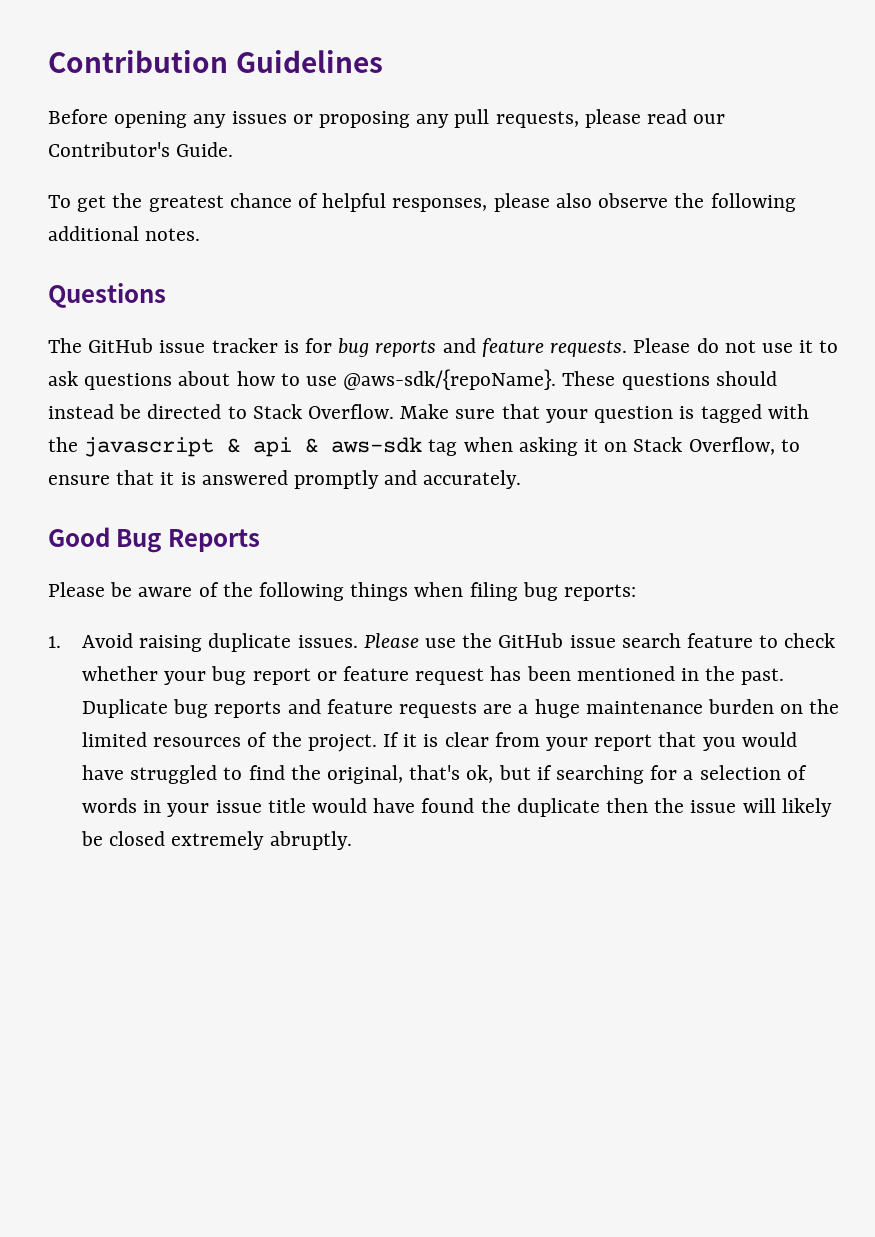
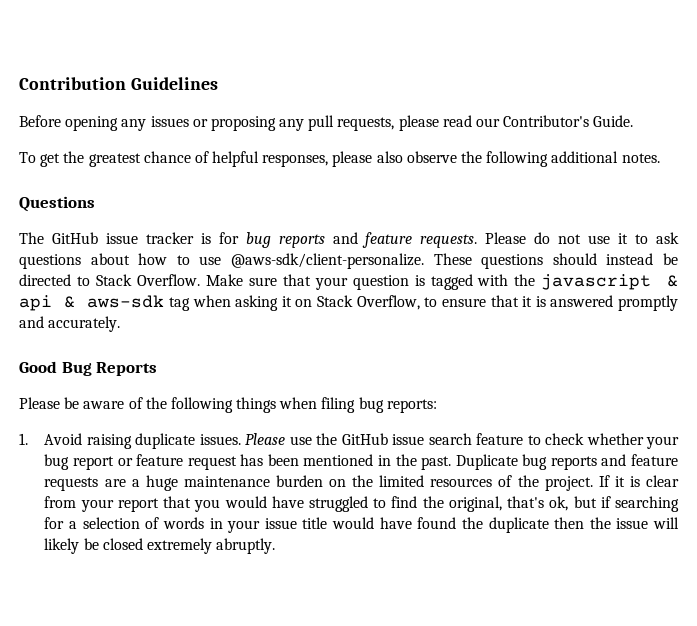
- Please do not use it to ask questions about how to use @aws-sdk/{repoName}.
+ Please do not use it to ask questions about how to use @aws-sdk/client-personalize.

